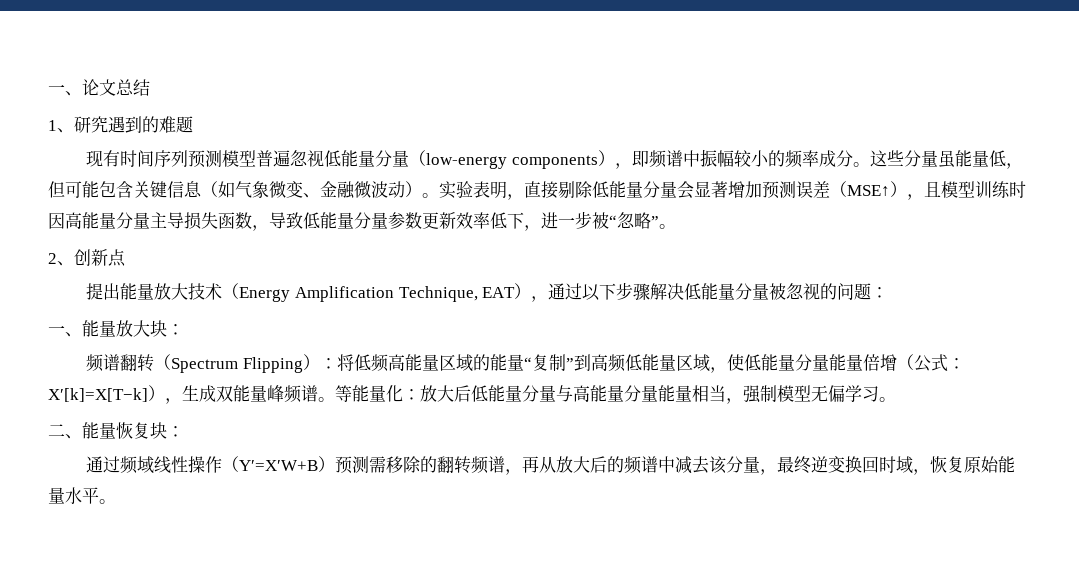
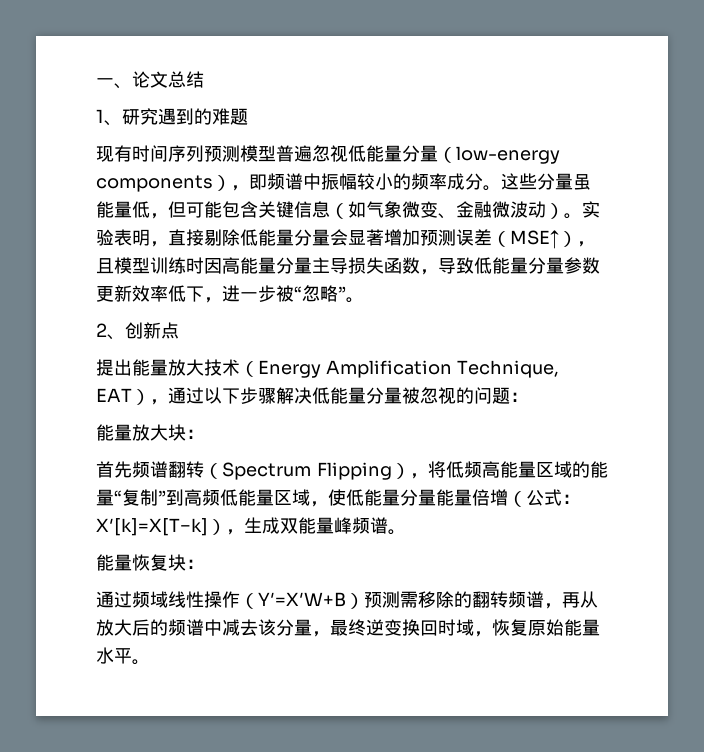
- 一、能量放大块：
+ 能量放大块：
- 频谱翻转（Spectrum Flipping）：将低频高能量区域的能量“复制”到高频低能量区域，使低能量分量能量倍增（公式：X′[k]=X[T−k]），生成双能量峰频谱。等能量化：放大后低能量分量与高能量分量能量相当，强制模型无偏学习。
- 二、能量恢复块：
+ 首先频谱翻转（Spectrum Flipping），将低频高能量区域的能量“复制”到高频低能量区域，使低能量分量能量倍增（公式：X′[k]=X[T−k]），生成双能量峰频谱。
+ 能量恢复块：

